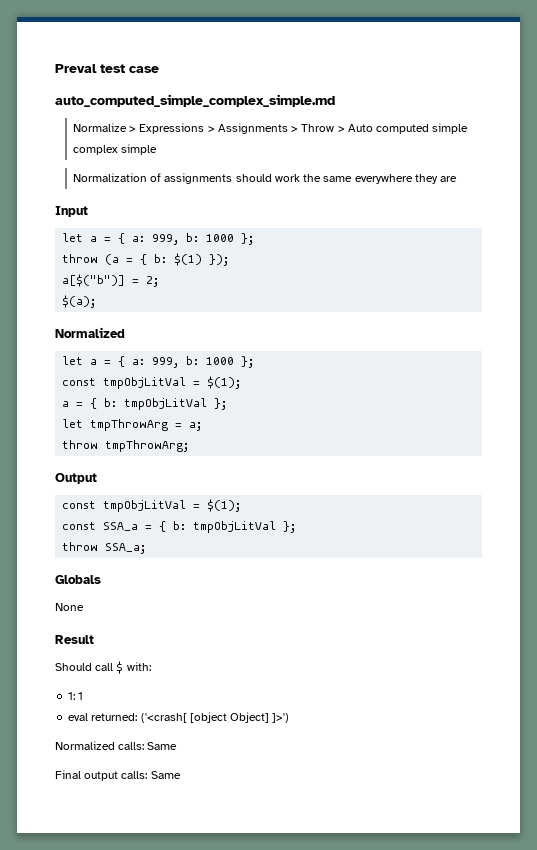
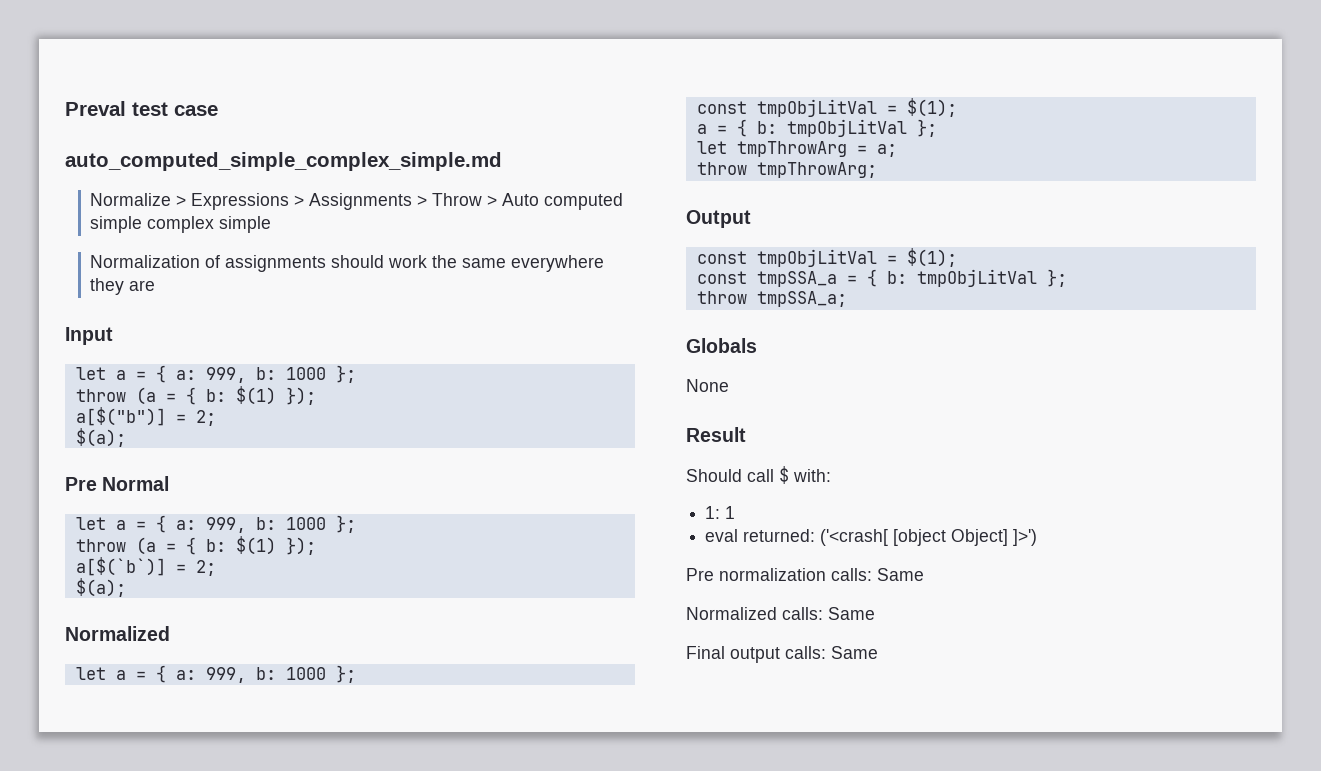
+ Pre Normal
+ let a = { a: 999, b: 1000 };
+ throw (a = { b: $(1) });
+ a[$(`b`)] = 2;
+ $(a);
- const SSA_a = { b: tmpObjLitVal };
+ const tmpSSA_a = { b: tmpObjLitVal };
- throw SSA_a;
+ throw tmpSSA_a;
+ Pre normalization calls: Same

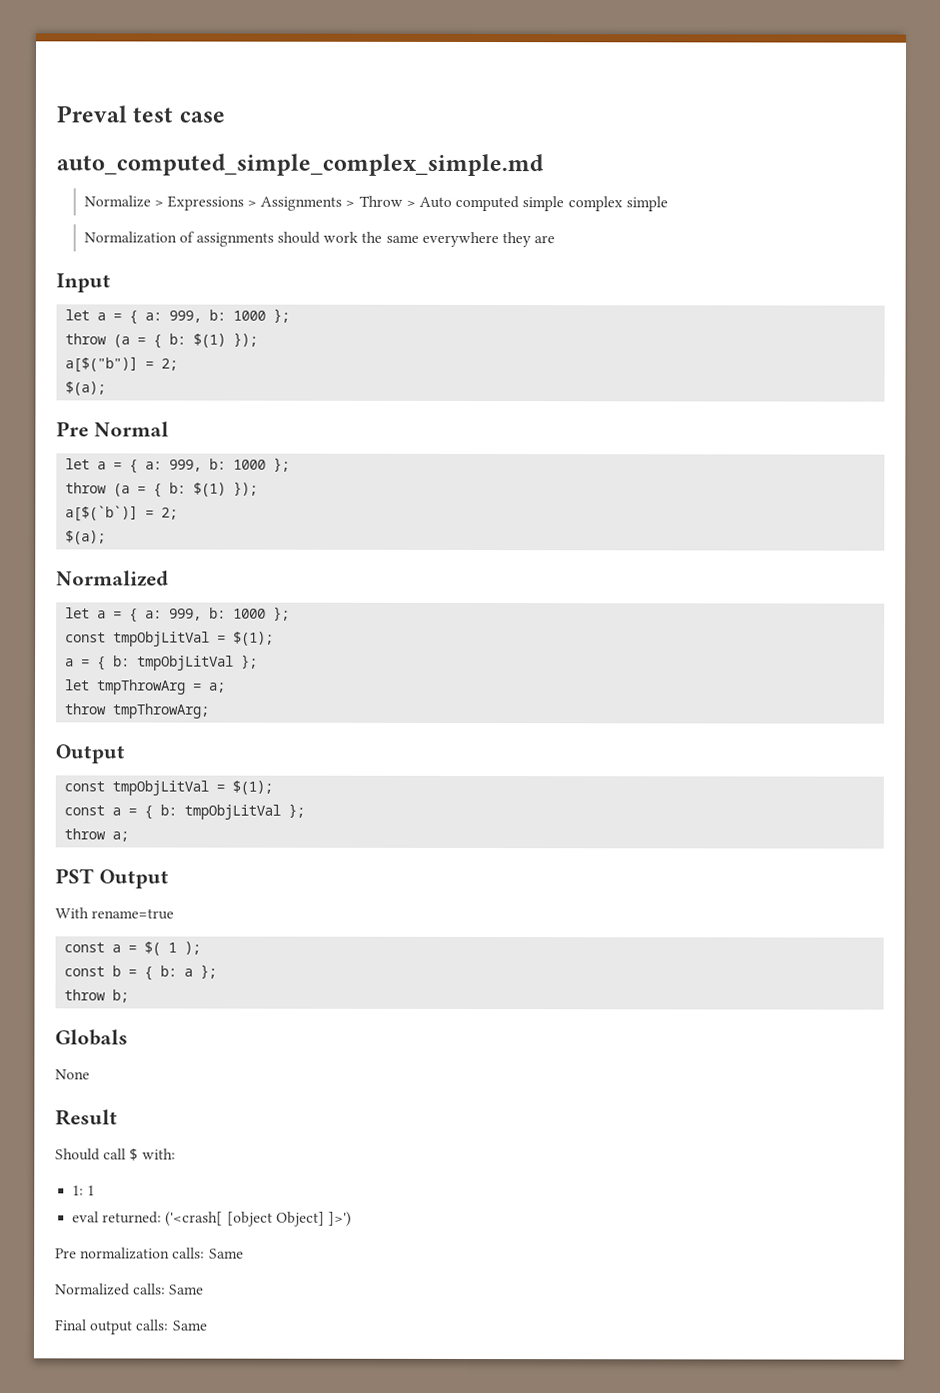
- const tmpSSA_a = { b: tmpObjLitVal };
+ const a = { b: tmpObjLitVal };
- throw tmpSSA_a;
+ throw a;
+ PST Output
+ With rename=true
+ const a = $( 1 );
+ const b = { b: a };
+ throw b;

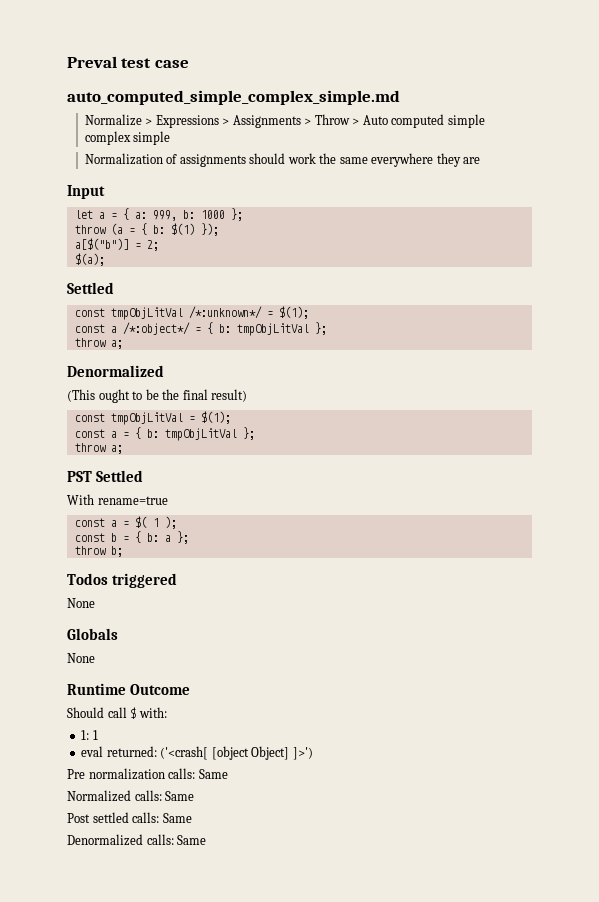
  a[$("b")] = 2;
  $(a);
- Pre Normal
- let a = { a: 999, b: 1000 };
- throw (a = { b: $(1) });
- a[$(`b`)] = 2;
- $(a);
- Normalized
- let a = { a: 999, b: 1000 };
- const tmpObjLitVal = $(1);
- a = { b: tmpObjLitVal };
- let tmpThrowArg = a;
- throw tmpThrowArg;
- Output
+ Settled
+ const tmpObjLitVal /*:unknown*/ = $(1);
+ const a /*:object*/ = { b: tmpObjLitVal };
+ throw a;
+ Denormalized
+ (This ought to be the final result)
- PST Output
+ PST Settled
+ Todos triggered
+ None
- Result
+ Runtime Outcome
- Final output calls: Same
+ Post settled calls: Same
+ Denormalized calls: Same

